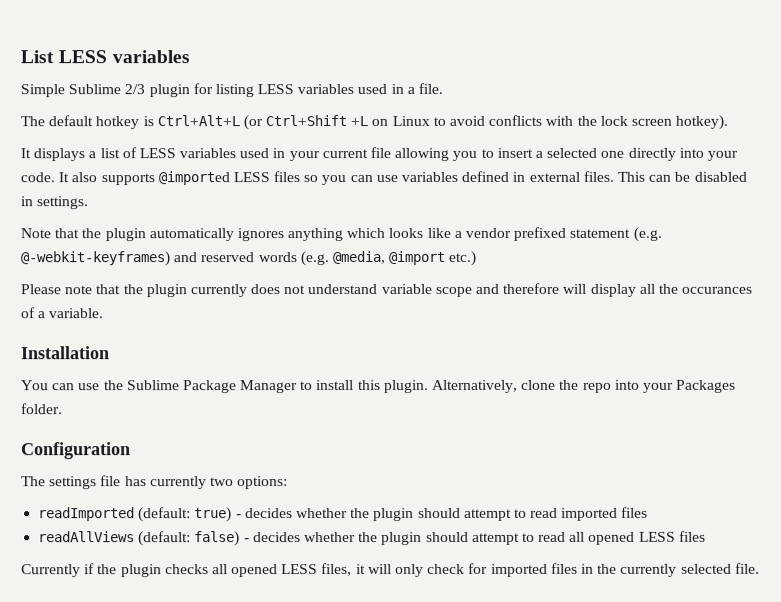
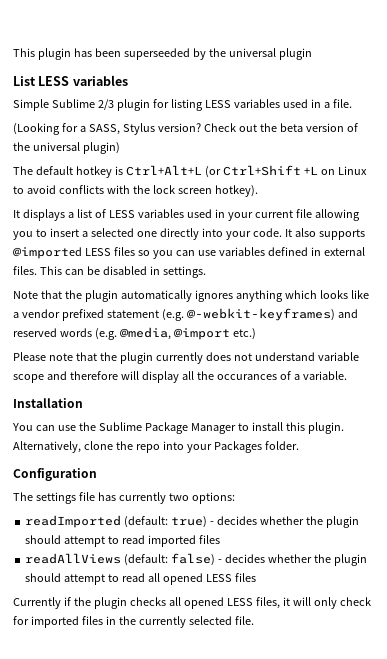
+ This plugin has been superseeded by the universal plugin
+ (Looking for a SASS, Stylus version? Check out the beta version of the universal plugin)

